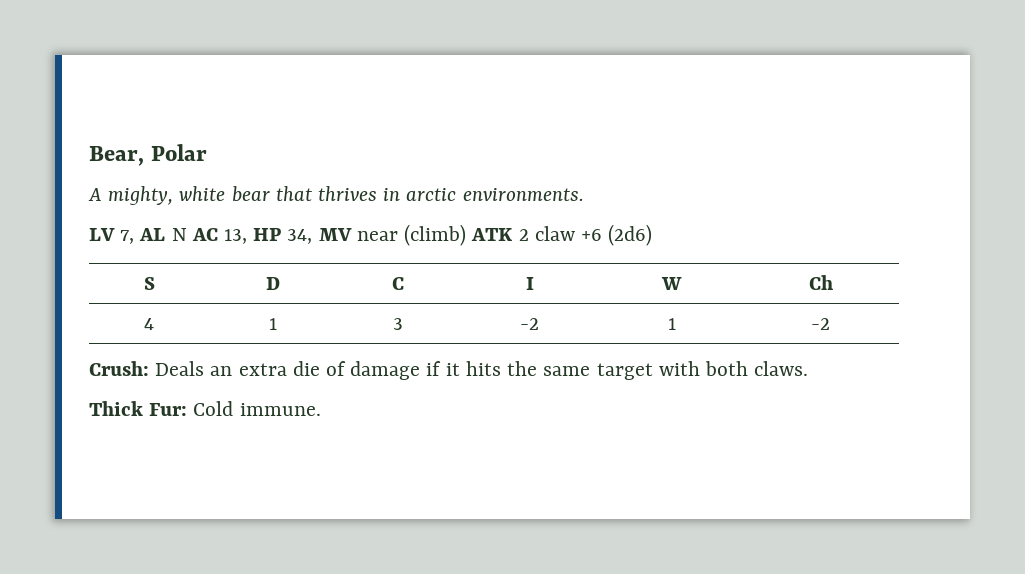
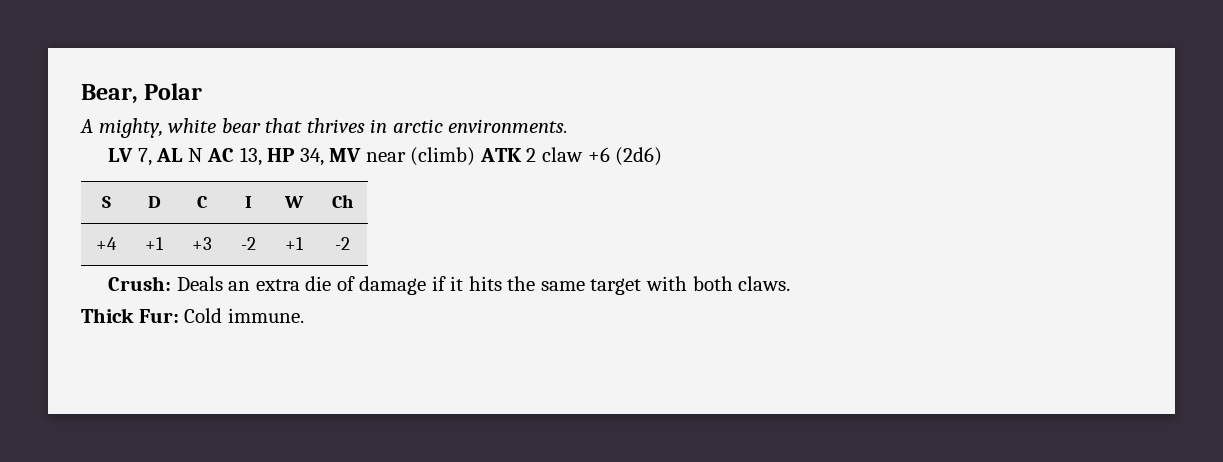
- 4 | 1 | 3 | -2 | 1 | -2
+ +4 | +1 | +3 | -2 | +1 | -2

